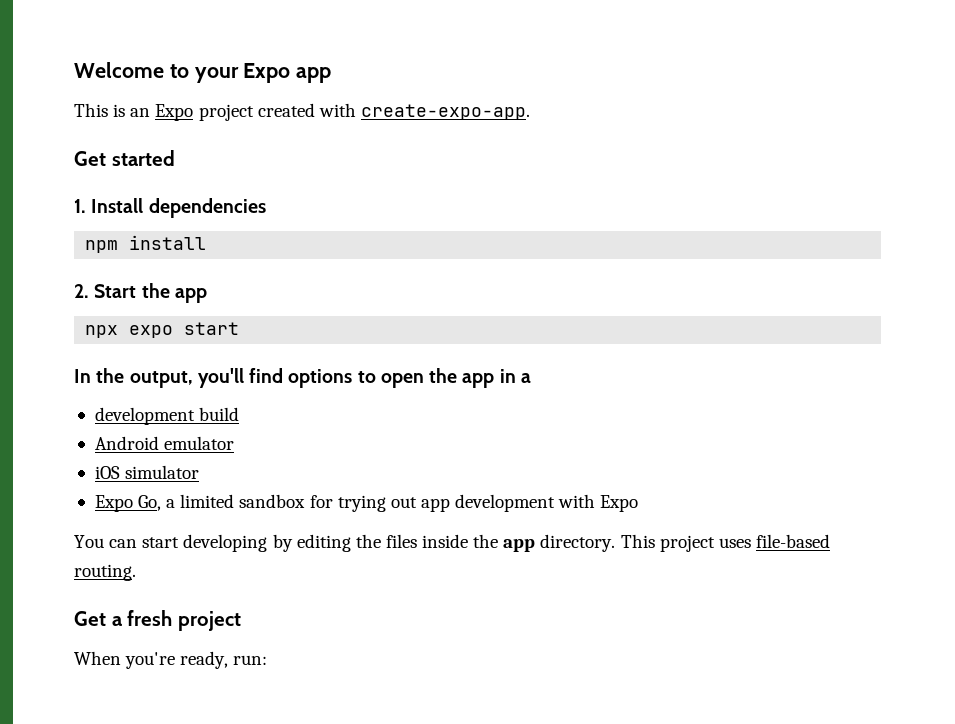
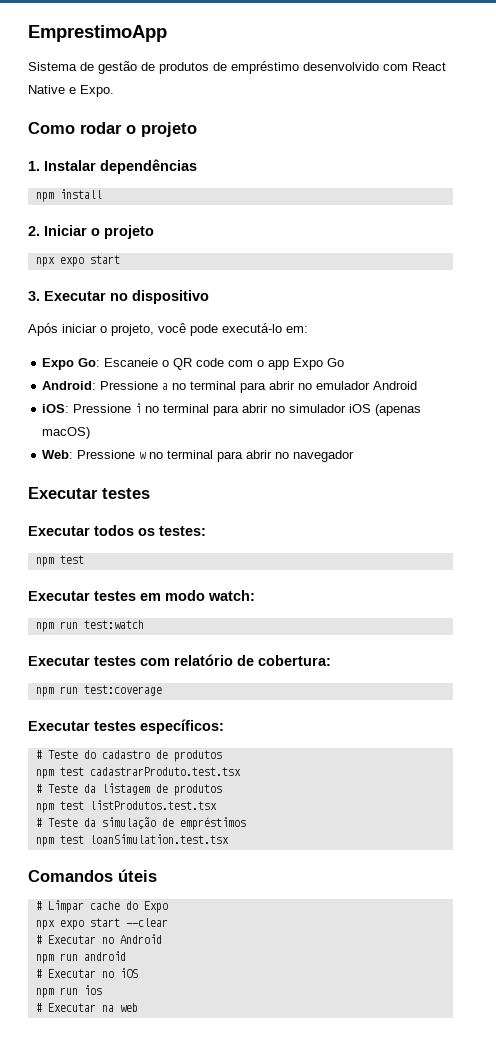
- Welcome to your Expo app
- This is an Expo project created with create-expo-app.
- Get started
+ EmprestimoApp
+ Sistema de gestão de produtos de empréstimo desenvolvido com React Native e Expo.
+ Como rodar o projeto
- 1. Install dependencies
+ 1. Instalar dependências
- 2. Start the app
+ 2. Iniciar o projeto
- In the output, you'll find options to open the app in a
- development build
- Android emulator
- iOS simulator
- Expo Go, a limited sandbox for trying out app development with Expo
- You can start developing by editing the files inside the app directory. This project uses file-based routing.
- Get a fresh project
- When you're ready, run:
+ 3. Executar no dispositivo
+ Após iniciar o projeto, você pode executá-lo em:
+ Expo Go: Escaneie o QR code com o app Expo Go
+ Android: Pressione a no terminal para abrir no emulador Android
+ iOS: Pressione i no terminal para abrir no simulador iOS (apenas macOS)
+ Web: Pressione w no terminal para abrir no navegador
+ Executar testes
+ Executar todos os testes:
+ npm test
+ Executar testes em modo watch:
+ npm run test:watch
+ Executar testes com relatório de cobertura:
+ npm run test:coverage
+ Executar testes específicos:
+ # Teste do cadastro de produtos
+ npm test cadastrarProduto.test.tsx
+ # Teste da listagem de produtos
+ npm test listProdutos.test.tsx
+ # Teste da simulação de empréstimos
+ npm test loanSimulation.test.tsx
+ Comandos úteis
+ # Limpar cache do Expo
+ npx expo start --clear
+ # Executar no Android
+ npm run android
+ # Executar no iOS
+ npm run ios
+ # Executar na web

